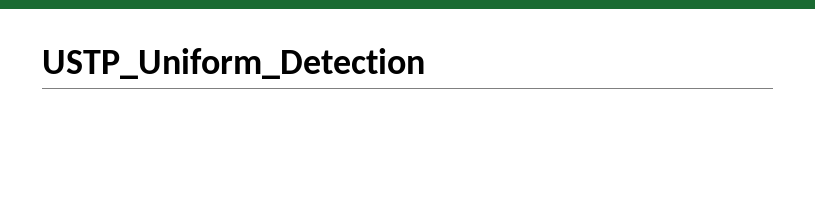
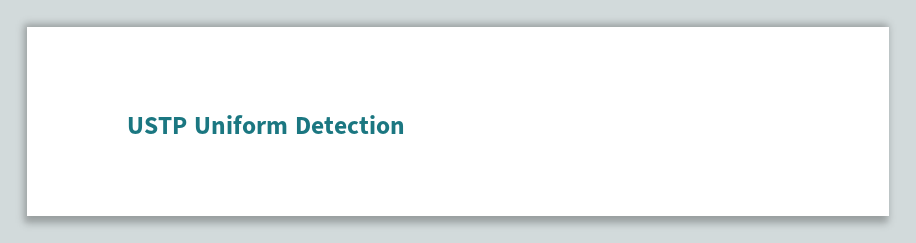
- USTP_Uniform_Detection
+ USTP Uniform Detection

